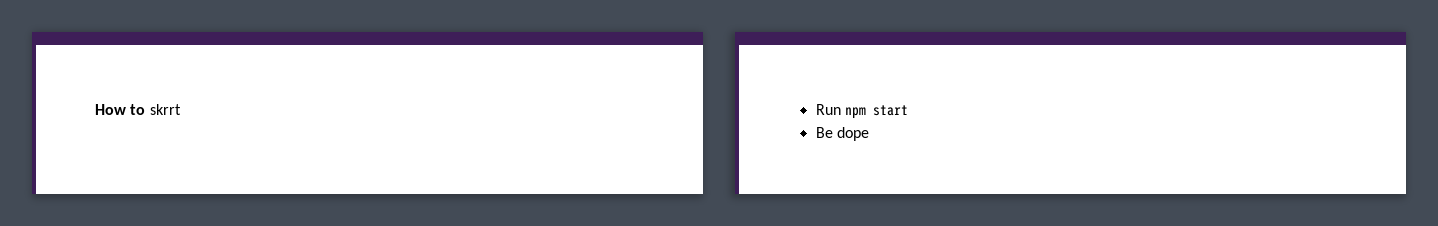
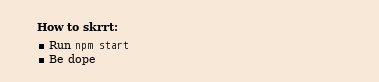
- How to skrrt
+ How to skrrt:

